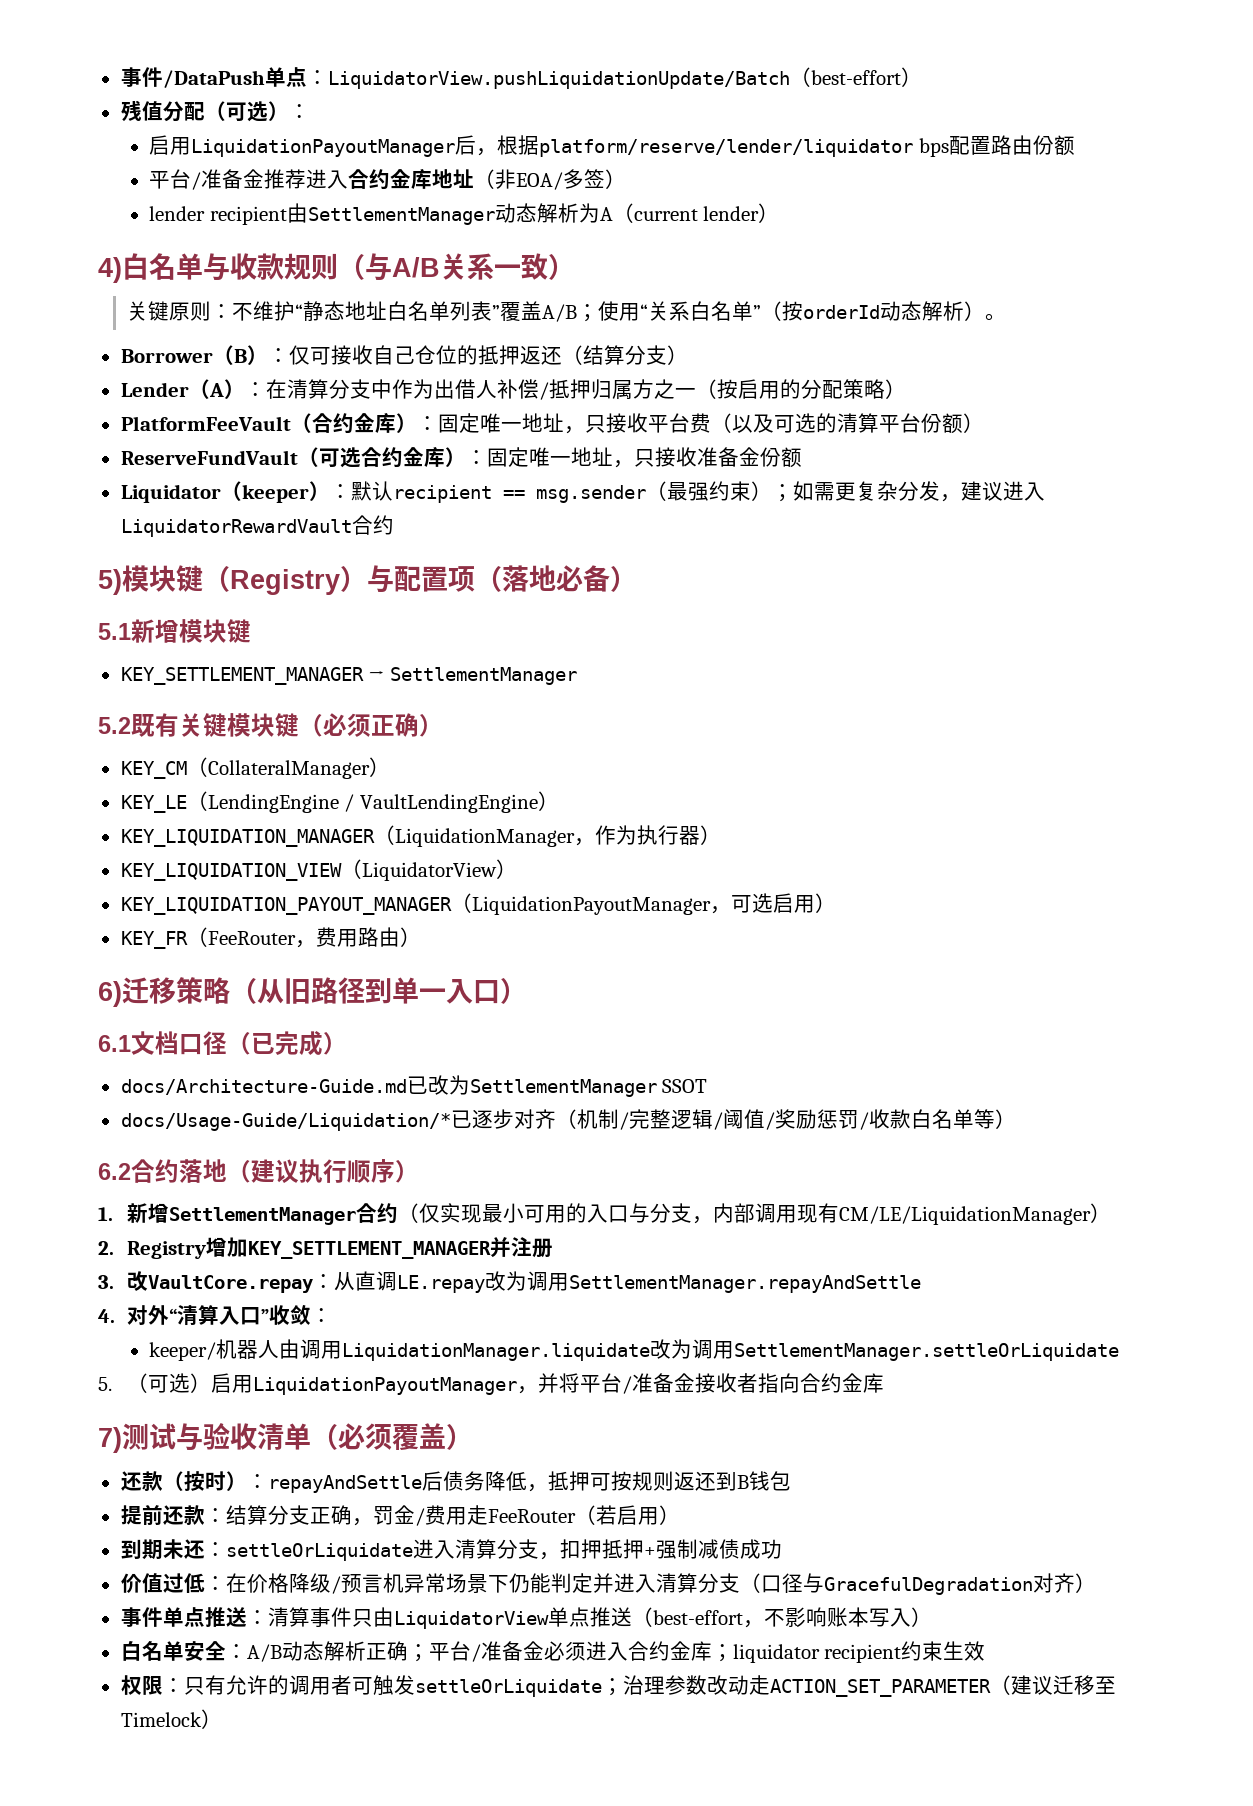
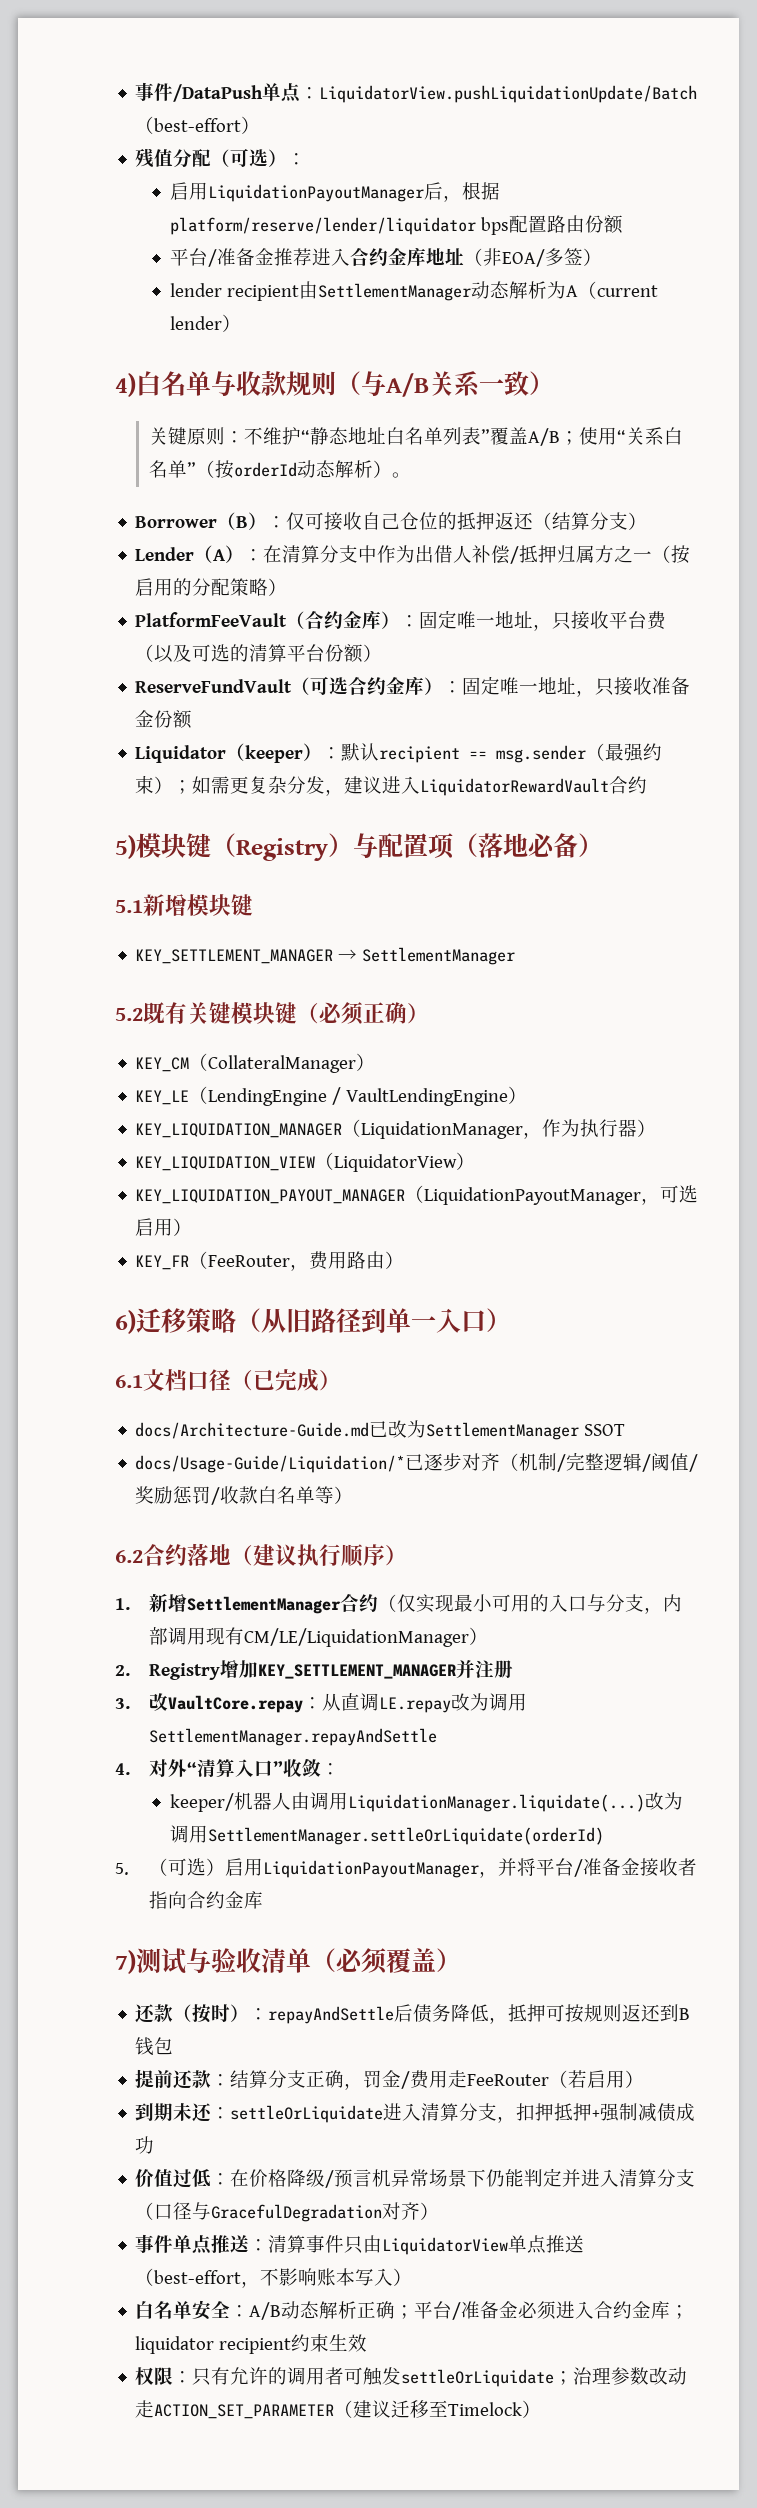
- keeper/机器人由调用LiquidationManager.liquidate改为调用SettlementManager.settleOrLiquidate
+ keeper/机器人由调用LiquidationManager.liquidate(...)改为调用SettlementManager.settleOrLiquidate(orderId)

